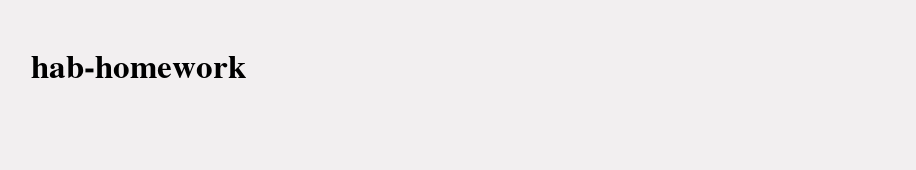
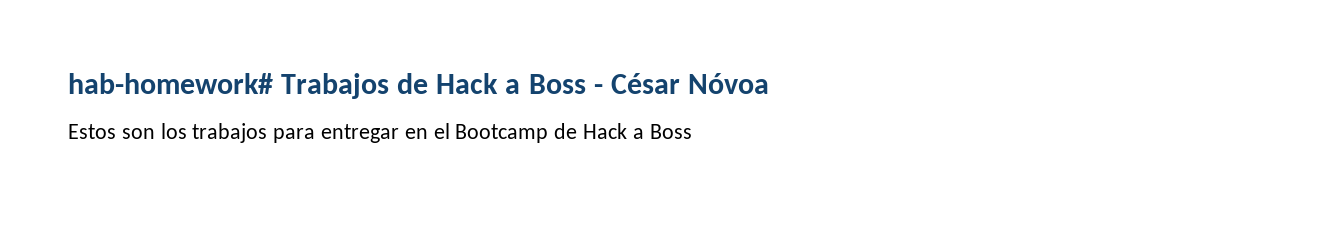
- hab-homework
+ hab-homework# Trabajos de Hack a Boss - César Nóvoa
+ Estos son los trabajos para entregar en el Bootcamp de Hack a Boss

